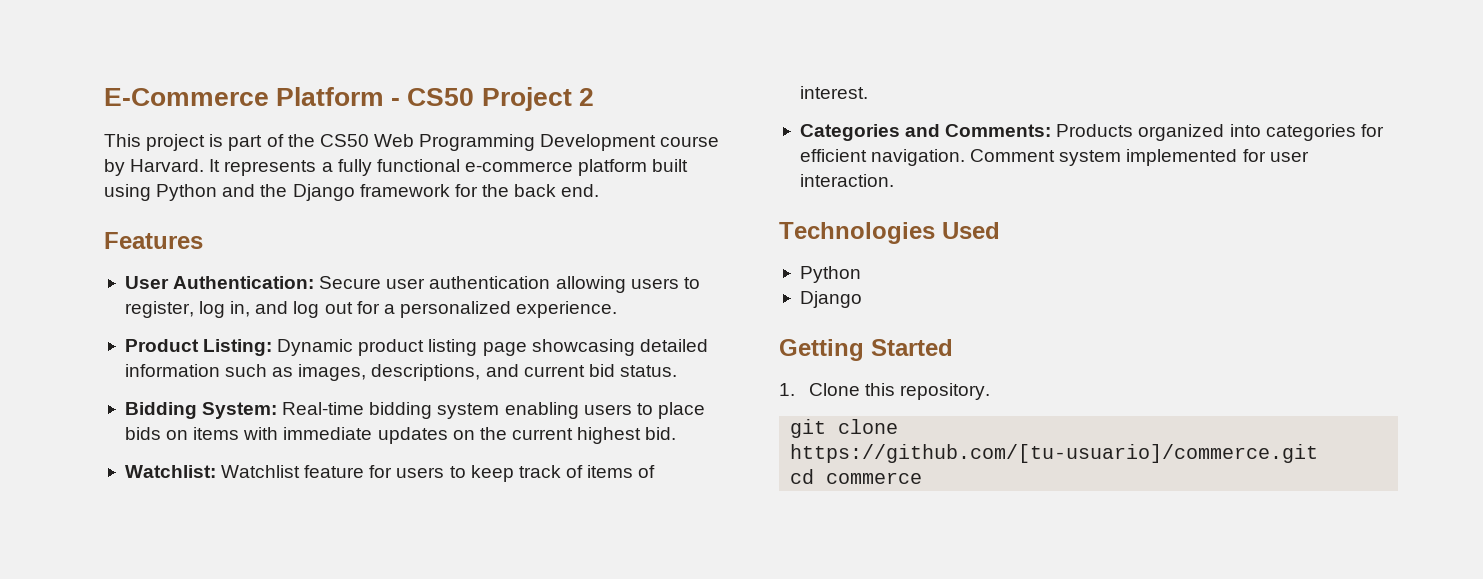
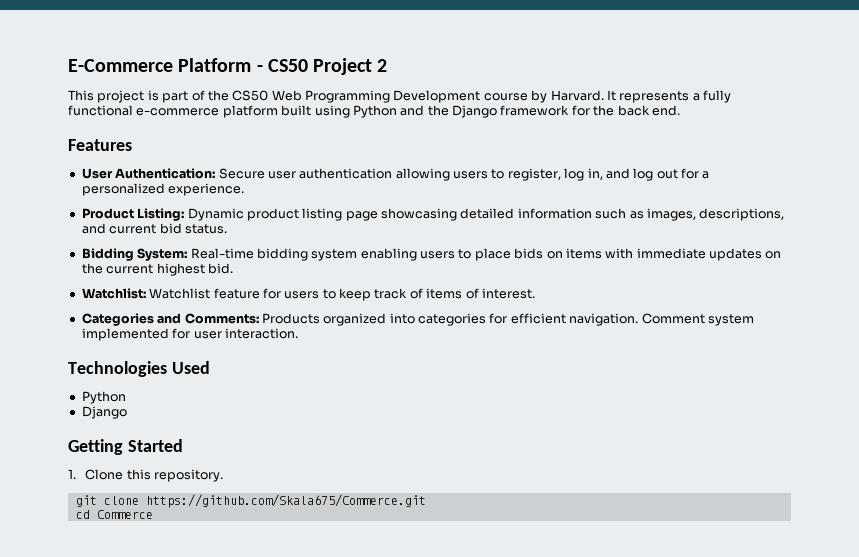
- git clone https://github.com/[tu-usuario]/commerce.git
+ git clone https://github.com/Skala675/Commerce.git
- cd commerce
+ cd Commerce

